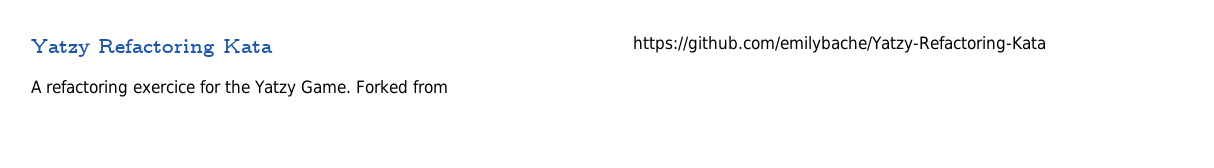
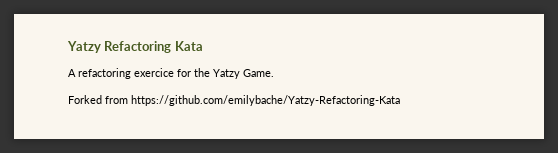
- A refactoring exercice for the Yatzy Game. Forked from https://github.com/emilybache/Yatzy-Refactoring-Kata
+ A refactoring exercice for the Yatzy Game.
+ Forked from https://github.com/emilybache/Yatzy-Refactoring-Kata

